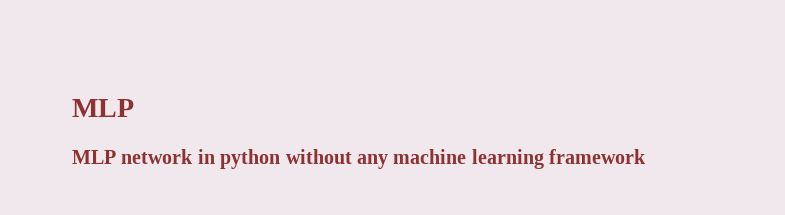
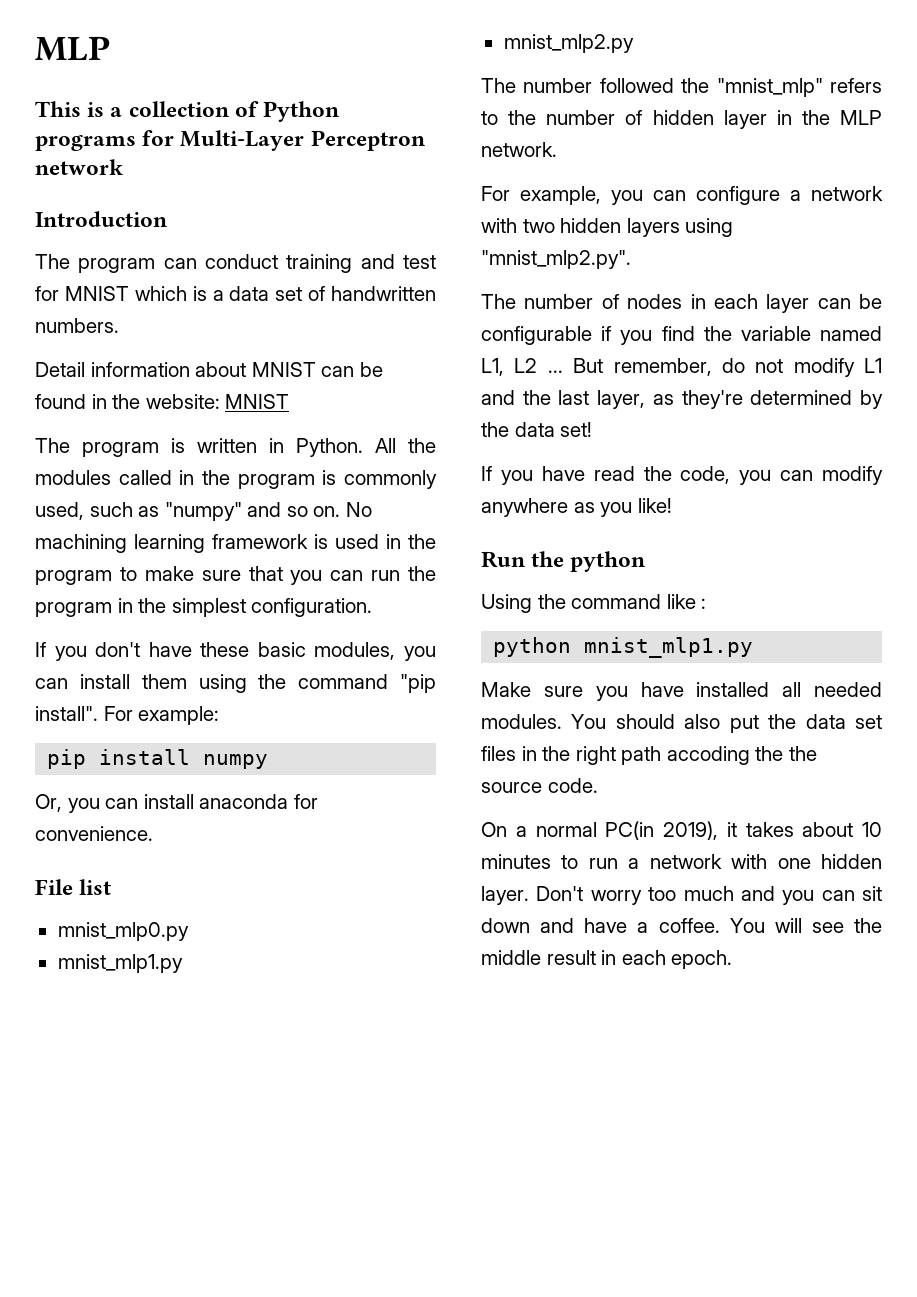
- MLP network in python without any machine learning framework
+ This is a collection of Python programs for Multi-Layer Perceptron network
+ Introduction
+ The program can conduct training and test for MNIST which is a data set of handwritten numbers.
+ Detail information about MNIST can be found in the website: MNIST
+ The program is written in Python. All the modules called in the program is commonly used, such as "numpy" and so on. No machining learning framework is used in the program to make sure that you can run the program in the simplest configuration.
+ If you don't have these basic modules, you can install them using the command "pip install". For example:
+ pip install numpy
+ Or, you can install anaconda for convenience.
+ File list
+ mnist_mlp0.py
+ mnist_mlp1.py
+ mnist_mlp2.py
+ The number followed the "mnist_mlp" refers to the number of hidden layer in the MLP network.
+ For example, you can configure a network with two hidden layers using "mnist_mlp2.py".
+ The number of nodes in each layer can be configurable if you find the variable named L1, L2 ... But remember, do not modify L1 and the last layer, as they're determined by the data set!
+ If you have read the code, you can modify anywhere as you like!
+ Run the python
+ Using the command like :
+ python mnist_mlp1.py
+ Make sure you have installed all needed modules. You should also put the data set files in the right path accoding the the source code.
+ On a normal PC(in 2019), it takes about 10 minutes to run a network with one hidden layer. Don't worry too much and you can sit down and have a coffee. You will see the middle result in each epoch.

